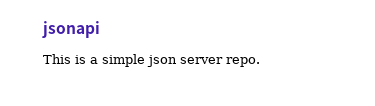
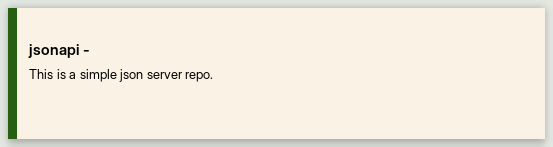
- jsonapi
+ jsonapi -

